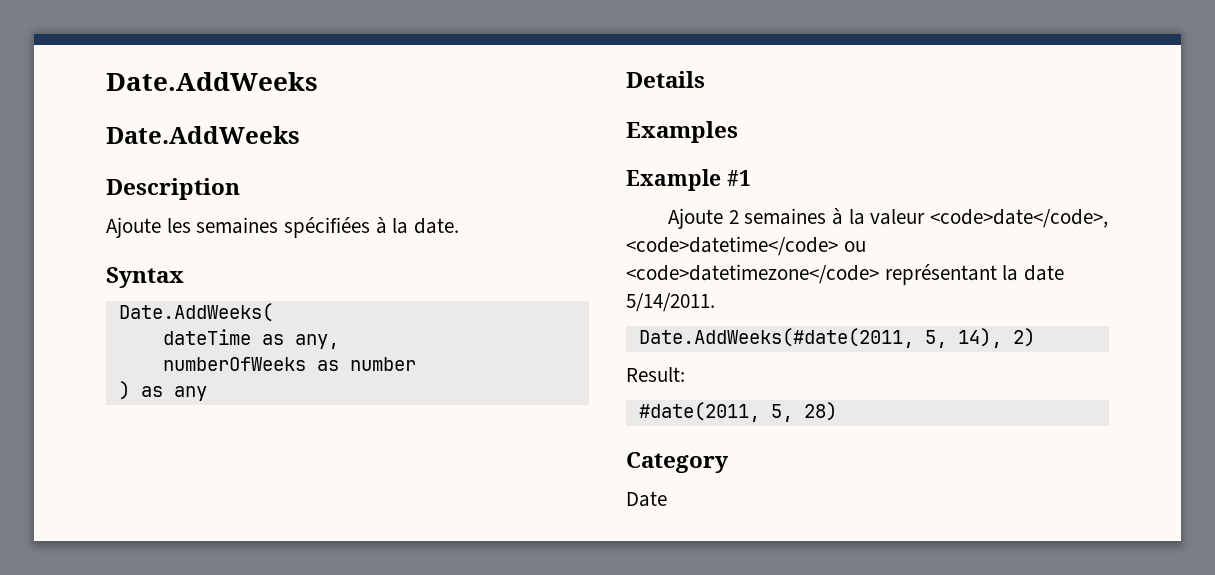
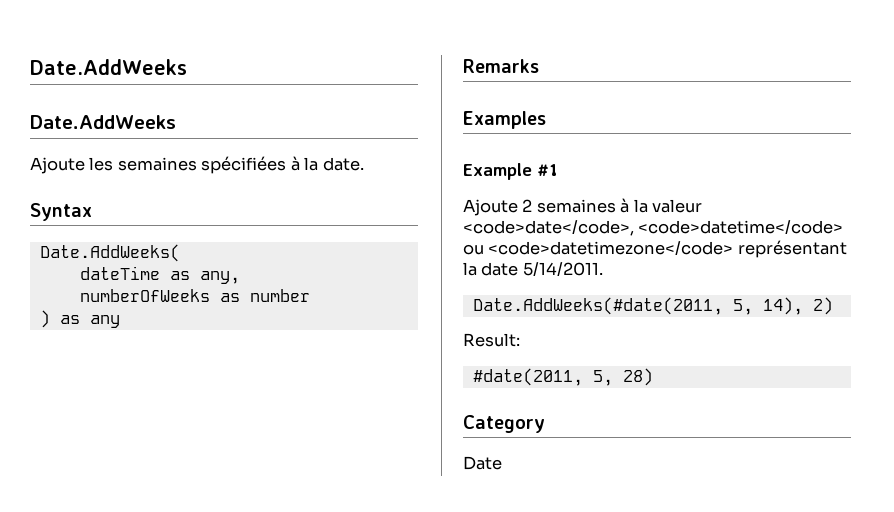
- Description
- Details
+ Remarks

